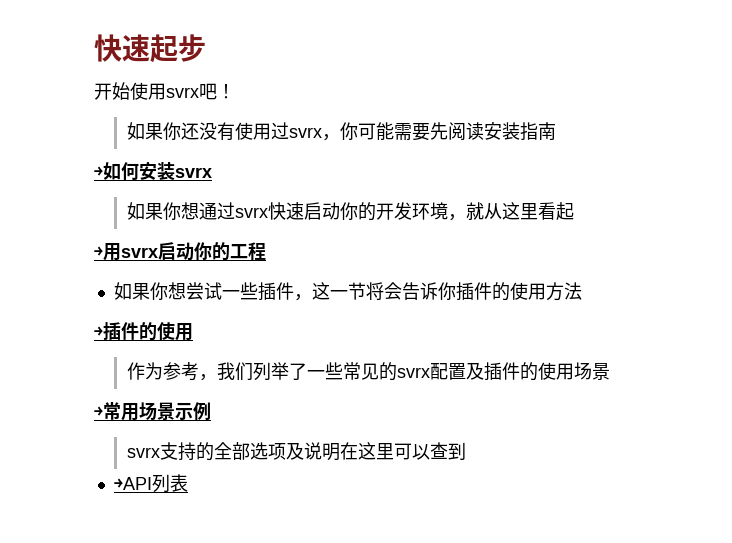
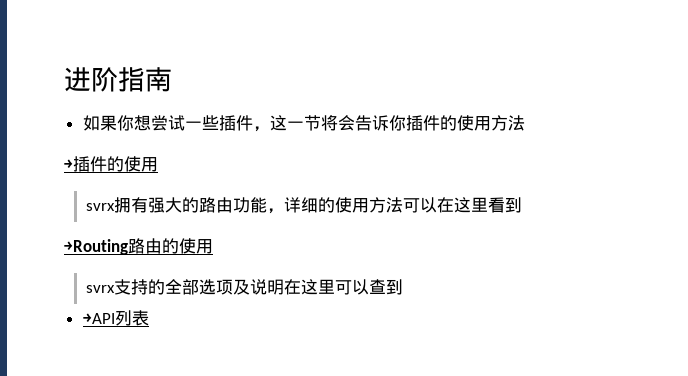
- 快速起步
- 开始使用svrx吧！
- 如果你还没有使用过svrx，你可能需要先阅读安装指南
- ￫如何安装svrx
- 如果你想通过svrx快速启动你的开发环境，就从这里看起
- ￫用svrx启动你的工程
+ 进阶指南
- 作为参考，我们列举了一些常见的svrx配置及插件的使用场景
- ￫常用场景示例
+ svrx拥有强大的路由功能，详细的使用方法可以在这里看到
+ ￫Routing路由的使用

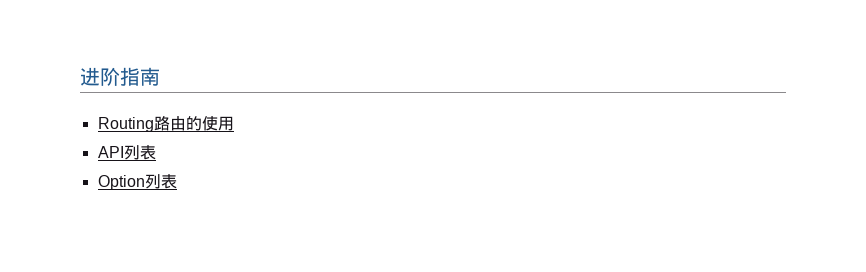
- 如果你想尝试一些插件，这一节将会告诉你插件的使用方法
- ￫插件的使用
- svrx拥有强大的路由功能，详细的使用方法可以在这里看到
- ￫Routing路由的使用
- svrx支持的全部选项及说明在这里可以查到
- ￫API列表
+ Routing路由的使用
+ API列表
+ Option列表

